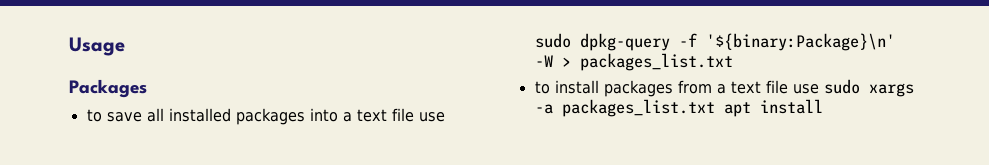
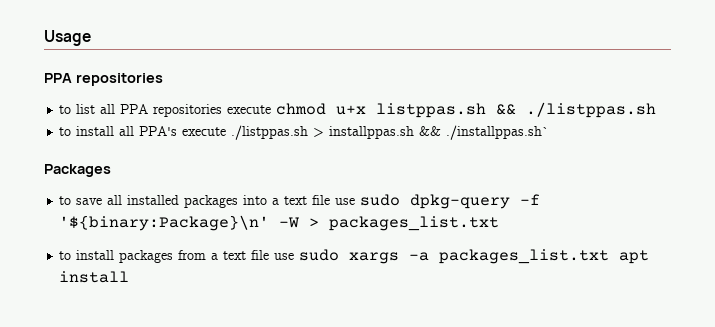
  Usage
+ PPA repositories
+ to list all PPA repositories execute chmod u+x listppas.sh && ./listppas.sh
+ to install all PPA's execute ./listppas.sh > installppas.sh && ./installppas.sh`

